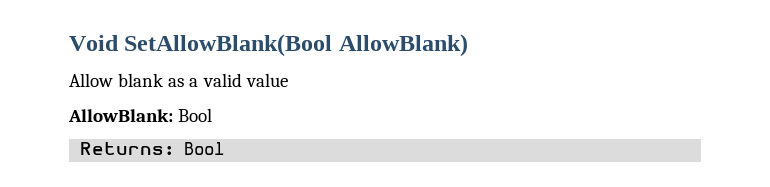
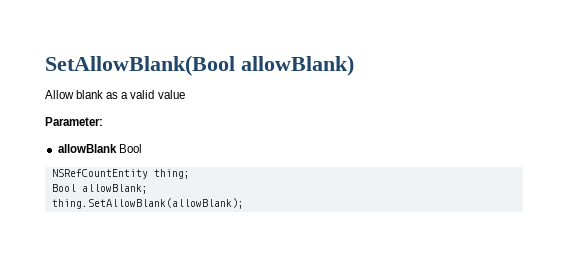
- Void SetAllowBlank(Bool AllowBlank)
+ SetAllowBlank(Bool allowBlank)
- AllowBlank: Bool
+ Parameter:
+ allowBlank Bool
- Returns: Bool
+ NSRefCountEntity thing;
+ Bool allowBlank;
+ thing.SetAllowBlank(allowBlank);

